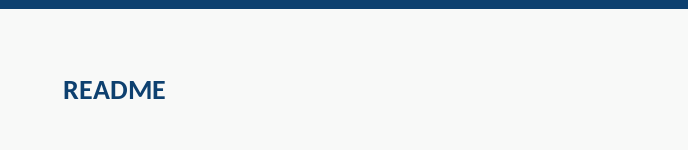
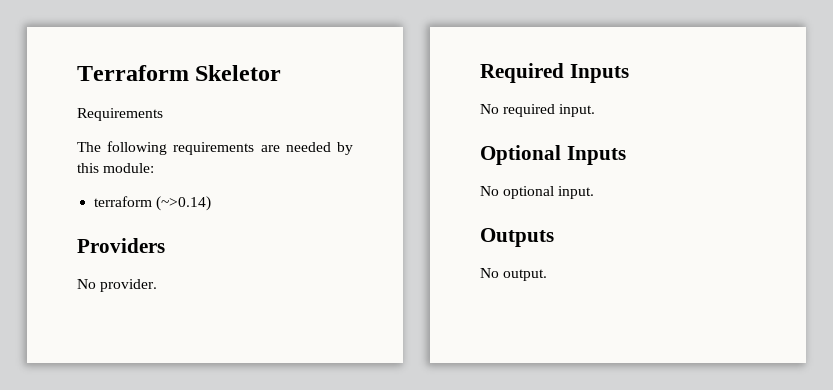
- README
+ Terraform Skeletor
+ Requirements
+ The following requirements are needed by this module:
+ terraform (~>0.14)
+ Providers
+ No provider.
+ Required Inputs
+ No required input.
+ Optional Inputs
+ No optional input.
+ Outputs
+ No output.

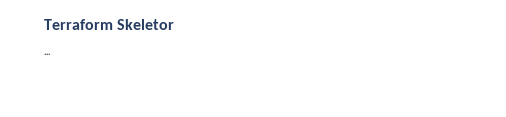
- Requirements
- The following requirements are needed by this module:
- terraform (~>0.14)
- Providers
- No provider.
- Required Inputs
- No required input.
- Optional Inputs
- No optional input.
- Outputs
- No output.
+ ...

